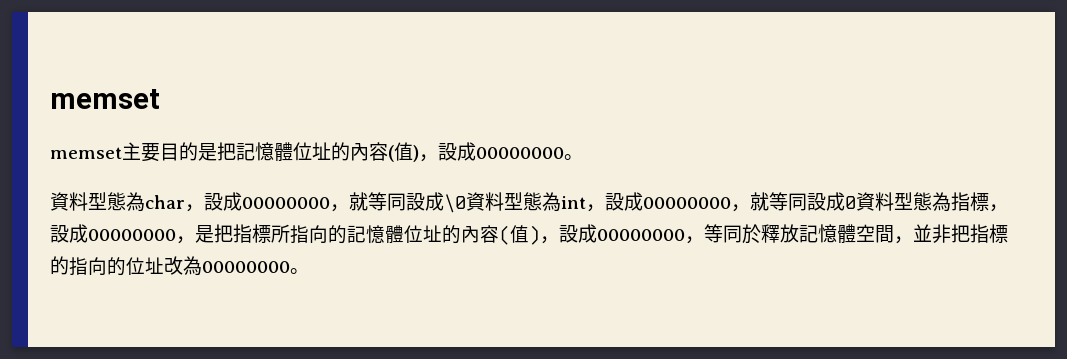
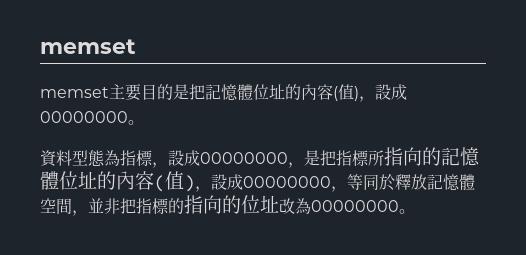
- 資料型態為char，設成00000000，就等同設成\0資料型態為int，設成00000000，就等同設成0資料型態為指標，設成00000000，是把指標所指向的記憶體位址的內容(值)，設成00000000，等同於釋放記憶體空間，並非把指標的指向的位址改為00000000。
+ 資料型態為指標，設成00000000，是把指標所指向的記憶體位址的內容(值)，設成00000000，等同於釋放記憶體空間，並非把指標的指向的位址改為00000000。

